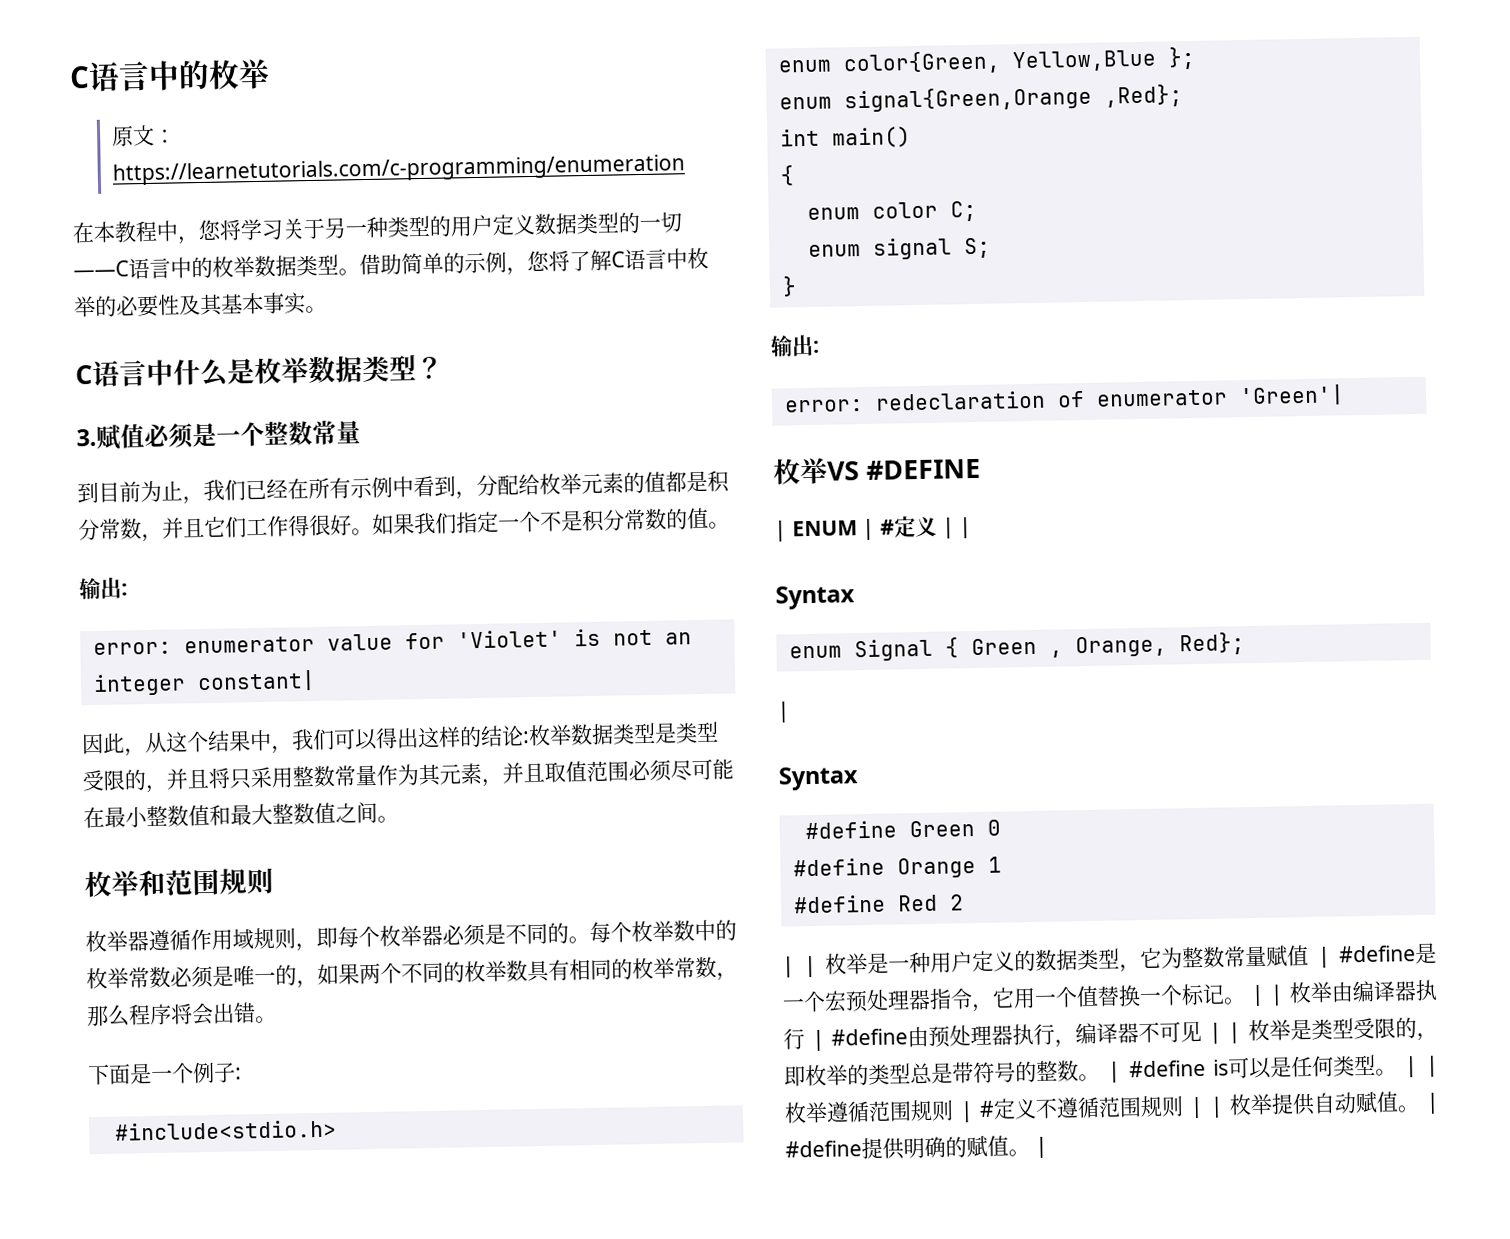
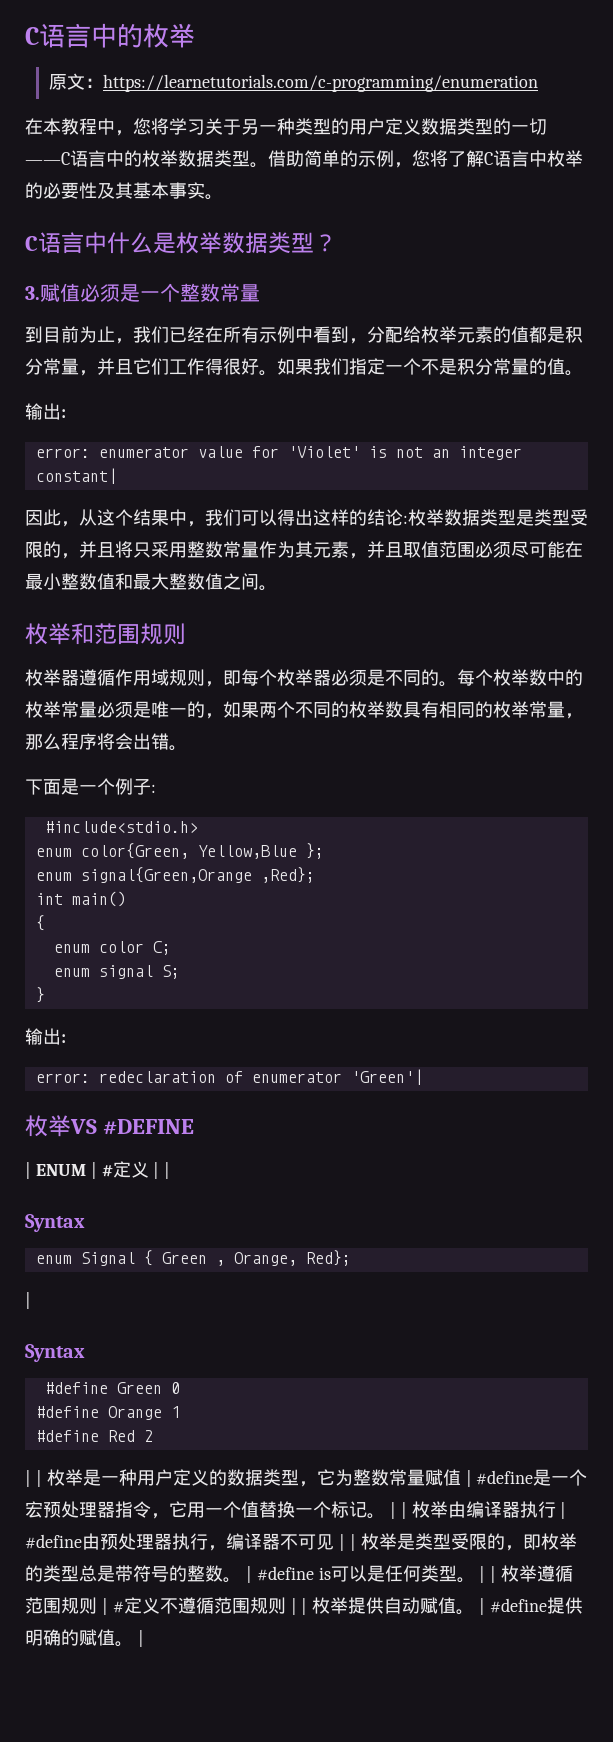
- 到目前为止，我们已经在所有示例中看到，分配给枚举元素的值都是积分常数，并且它们工作得很好。
+ 到目前为止，我们已经在所有示例中看到，分配给枚举元素的值都是积分常量，并且它们工作得很好。
- 如果我们指定一个不是积分常数的值。
+ 如果我们指定一个不是积分常量的值。
- 每个枚举数中的枚举常数必须是唯一的，如果两个不同的枚举数具有相同的枚举常数，那么程序将会出错。
+ 每个枚举数中的枚举常量必须是唯一的，如果两个不同的枚举数具有相同的枚举常量，那么程序将会出错。

